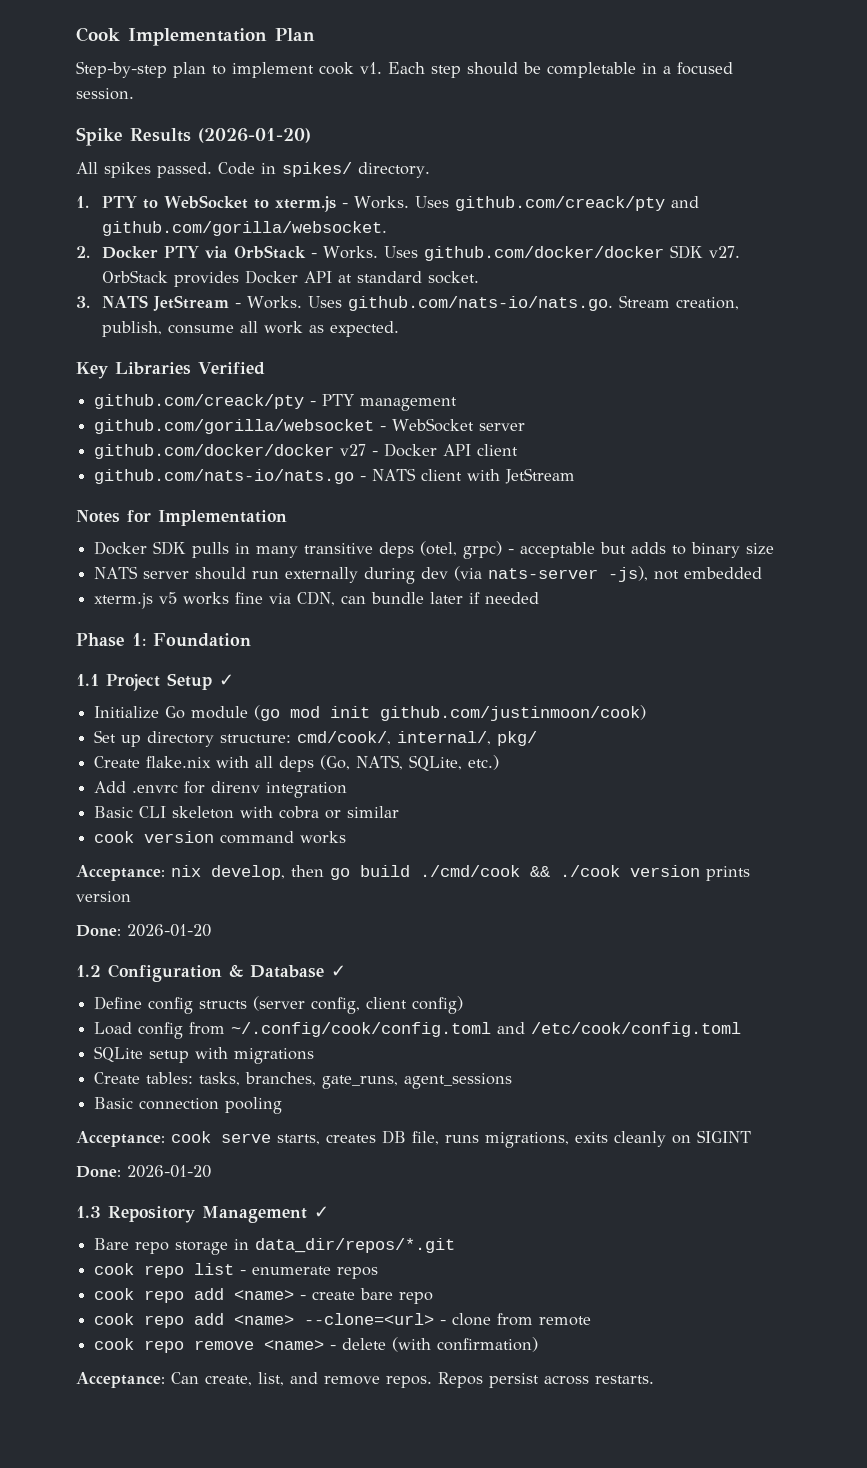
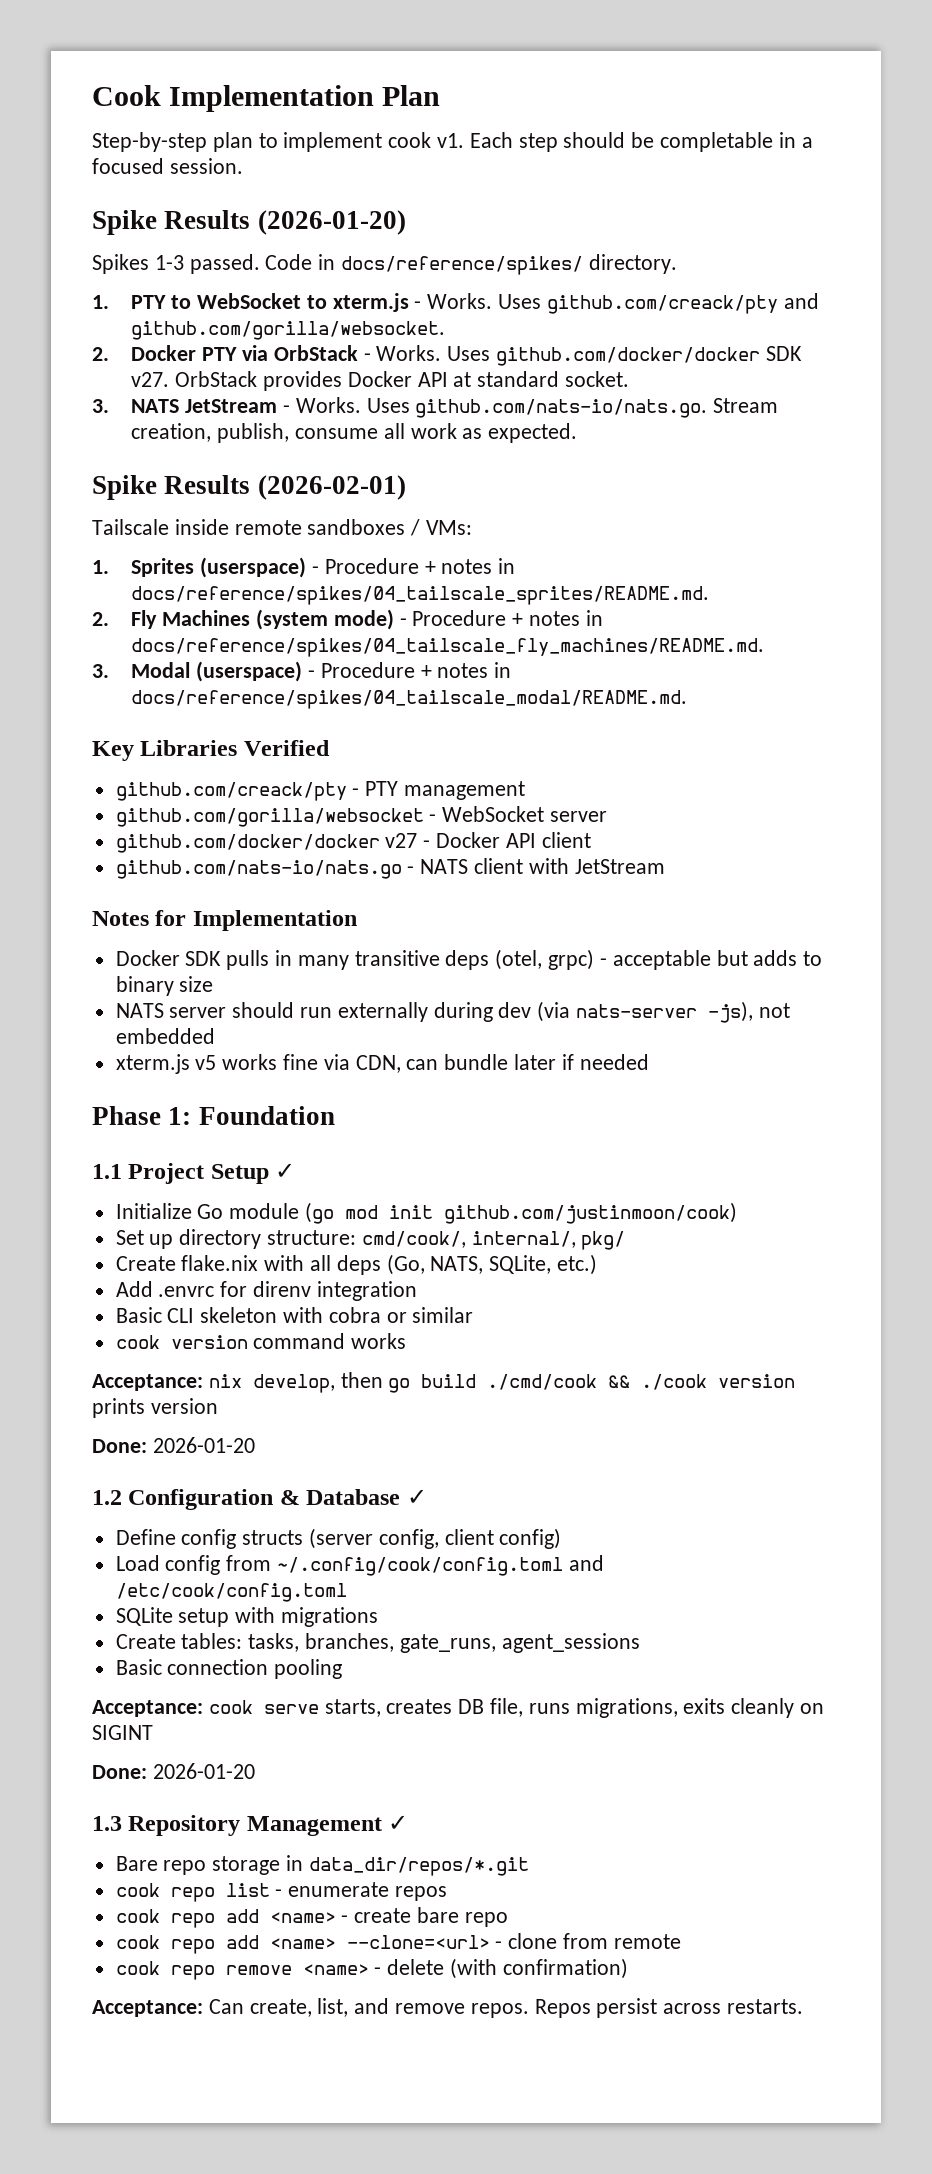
- All spikes passed.
+ Spikes 1-3 passed.
- Code in spikes/ directory.
+ Code in docs/reference/spikes/ directory.
+ Spike Results (2026-02-01)
+ Tailscale inside remote sandboxes / VMs:
+ 1. Sprites (userspace) - Procedure + notes in docs/reference/spikes/04_tailscale_sprites/README.md.
+ 2. Fly Machines (system mode) - Procedure + notes in docs/reference/spikes/04_tailscale_fly_machines/README.md.
+ 3. Modal (userspace) - Procedure + notes in docs/reference/spikes/04_tailscale_modal/README.md.

